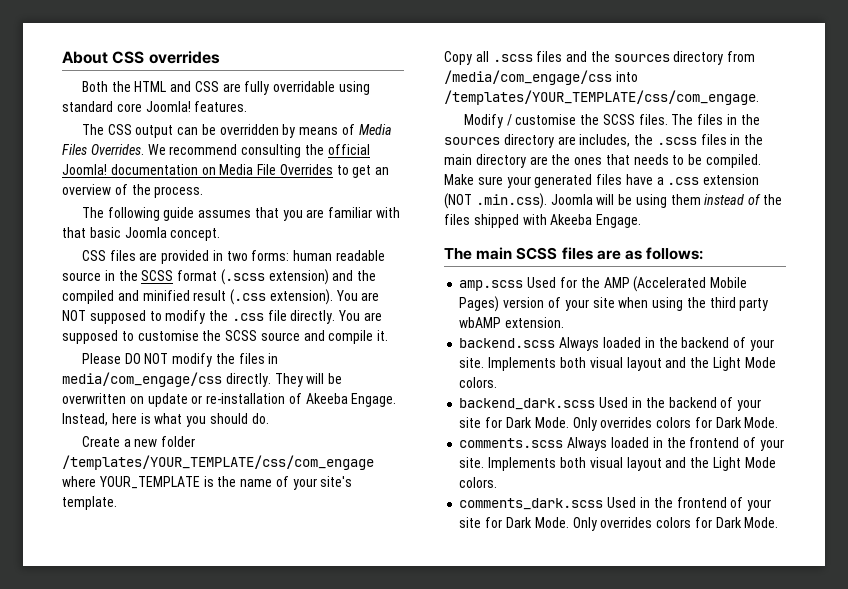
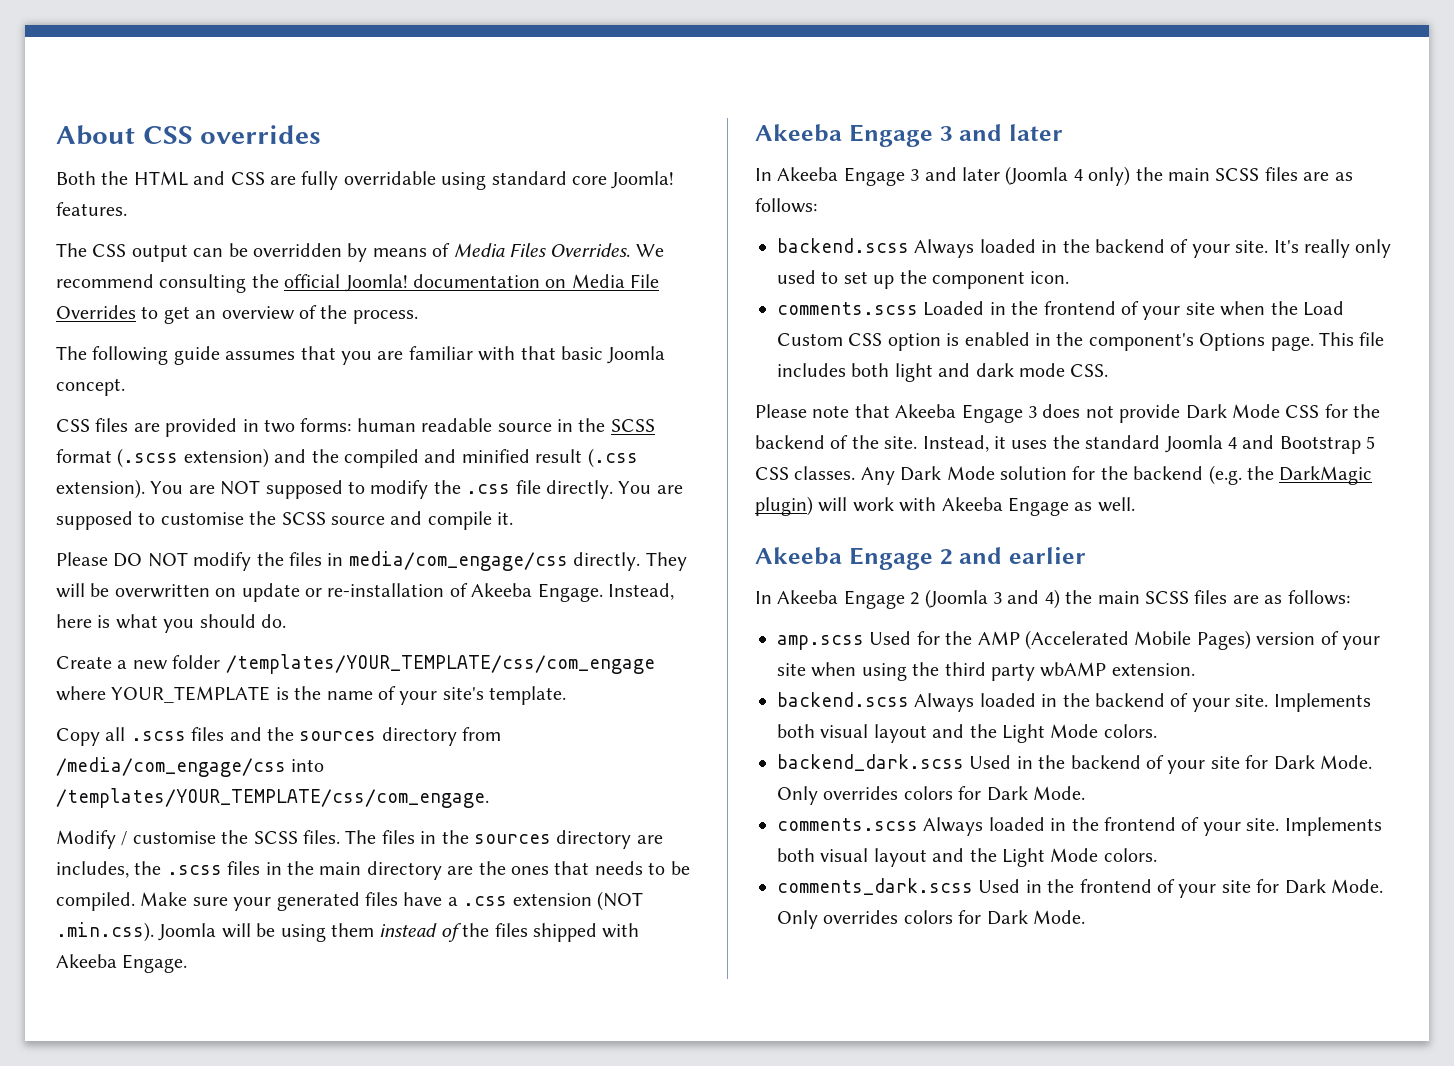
  Make sure your generated files have a .css extension (NOT .min.css). Joomla will be using them instead of the files shipped with Akeeba Engage.
- The main SCSS files are as follows:
+ Akeeba Engage 3 and later
+ In Akeeba Engage 3 and later (Joomla 4 only) the main SCSS files are as follows:
+ backend.scss Always loaded in the backend of your site. It's really only used to set up the component icon.
+ comments.scss Loaded in the frontend of your site when the Load Custom CSS option is enabled in the component's Options page. This file includes both light and dark mode CSS.
+ Please note that Akeeba Engage 3 does not provide Dark Mode CSS for the backend of the site. Instead, it uses the standard Joomla 4 and Bootstrap 5 CSS classes. Any Dark Mode solution for the backend (e.g. the DarkMagic plugin) will work with Akeeba Engage as well.
+ Akeeba Engage 2 and earlier
+ In Akeeba Engage 2 (Joomla 3 and 4) the main SCSS files are as follows:

